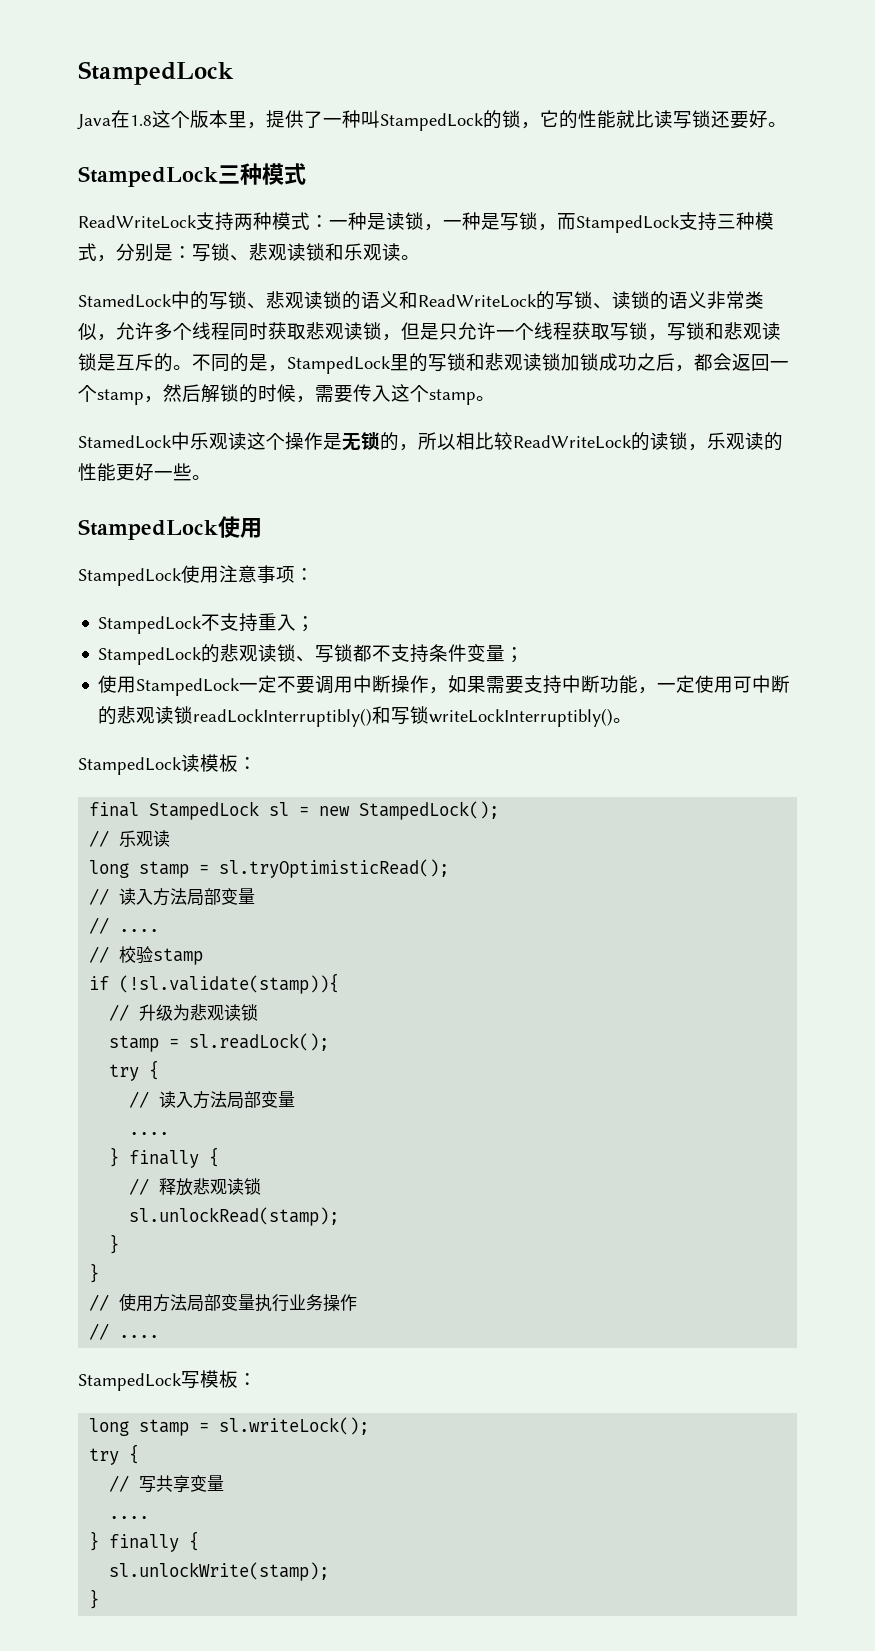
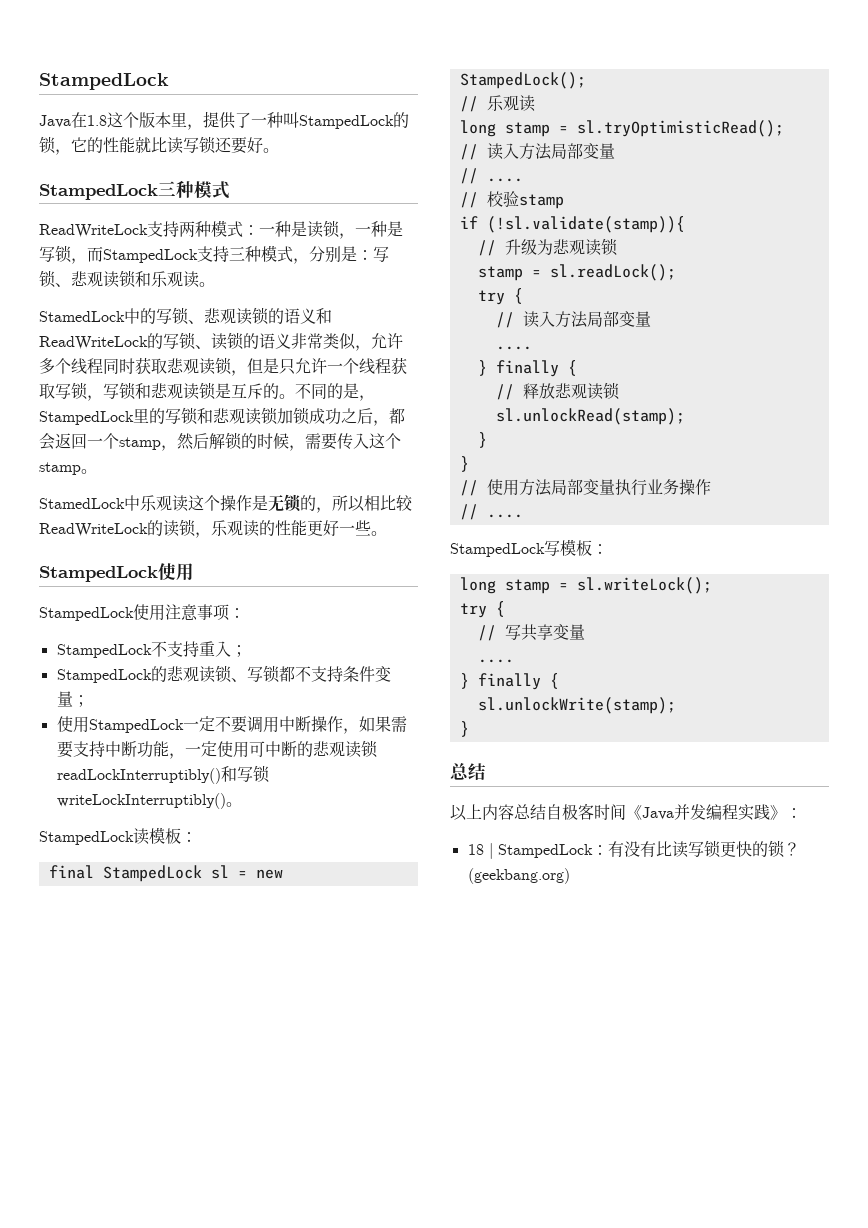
  sl.unlockWrite(stamp);
  }
+ 总结
+ 以上内容总结自极客时间《Java并发编程实践》：
+ 18 | StampedLock：有没有比读写锁更快的锁？(geekbang.org)

